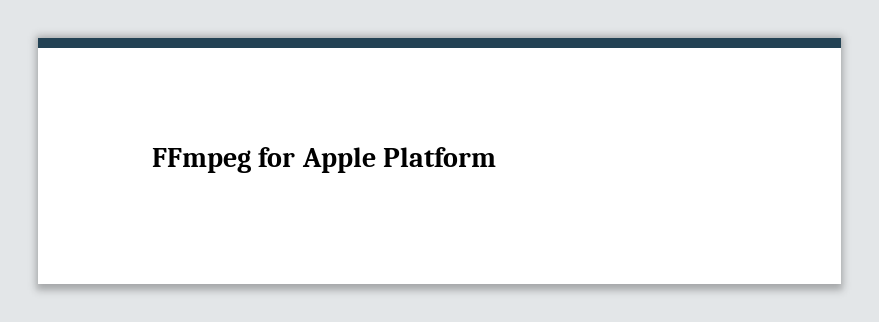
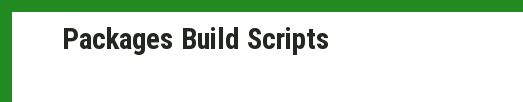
- FFmpeg for Apple Platform
+ Packages Build Scripts

